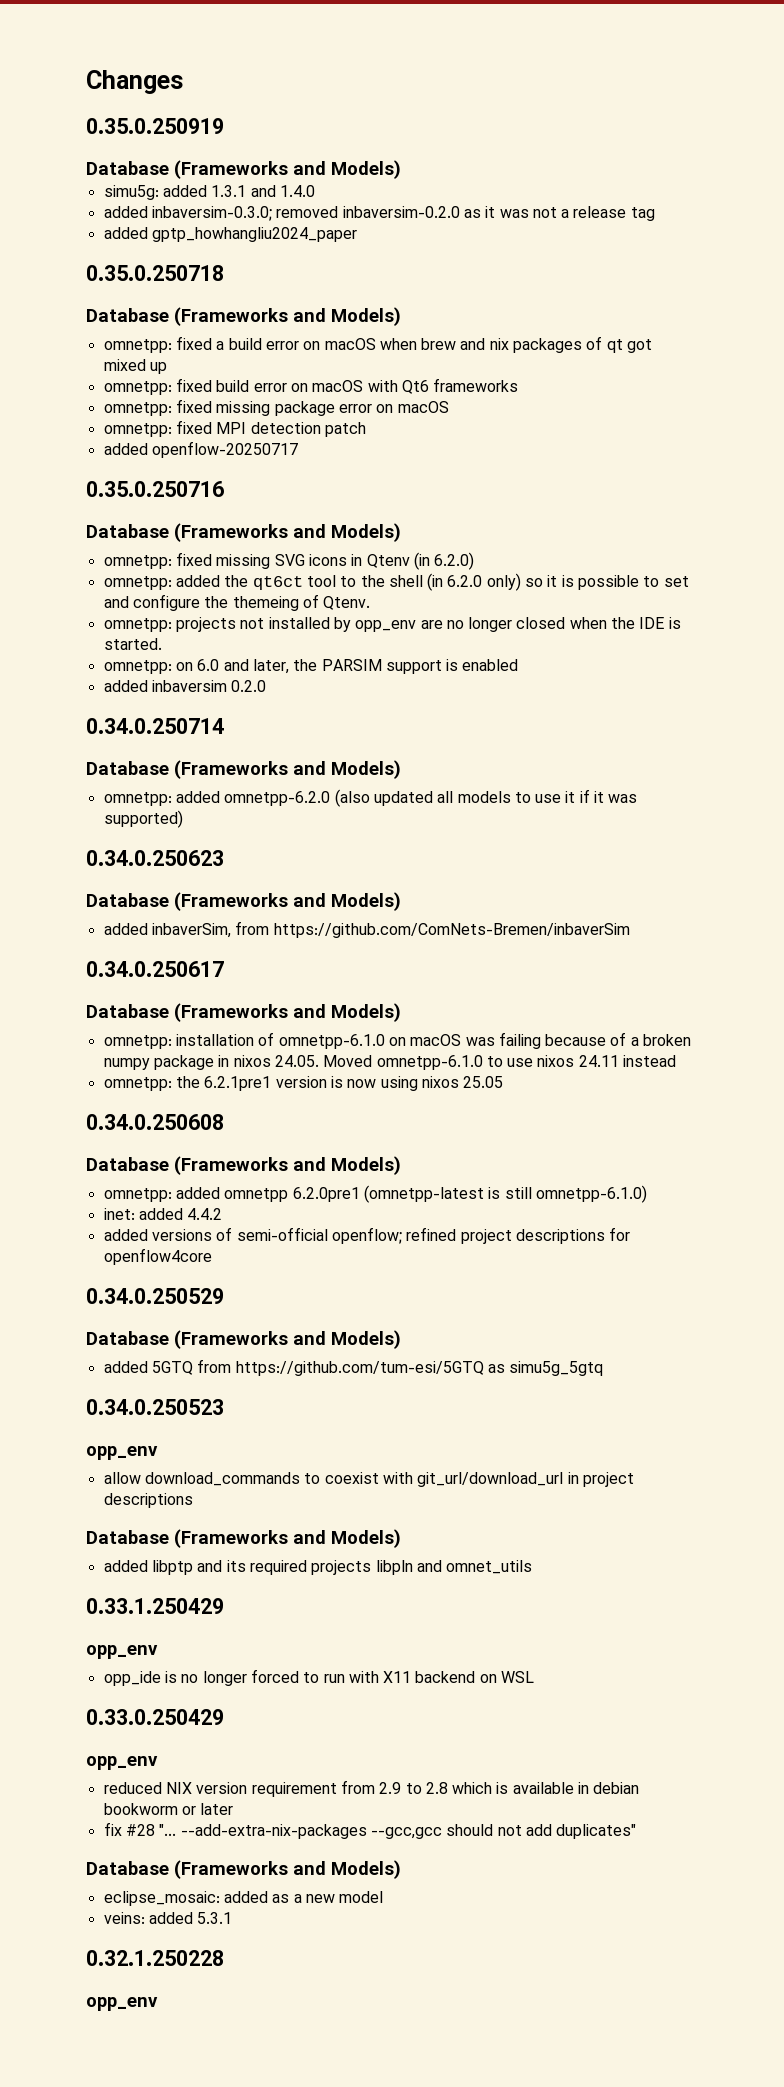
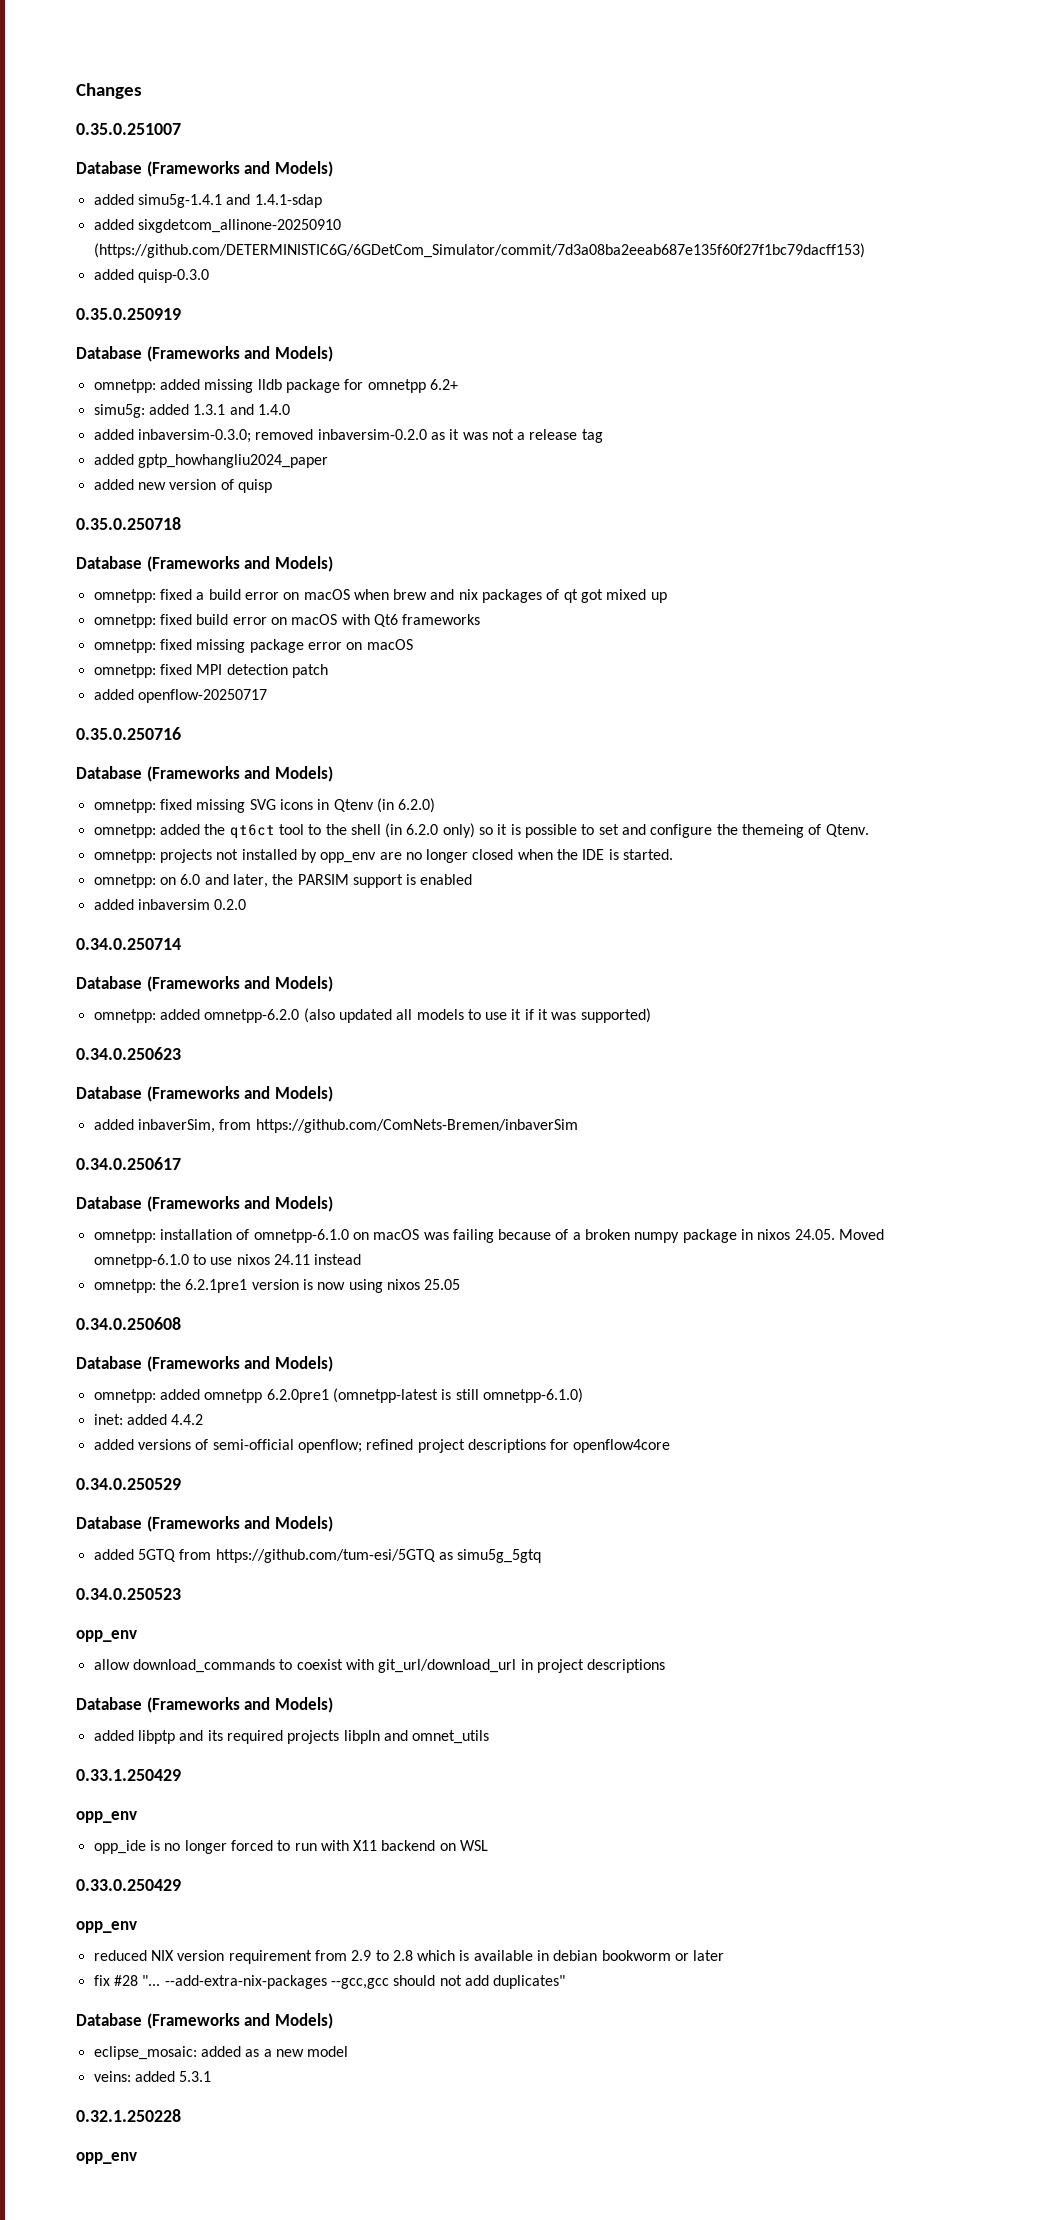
+ 0.35.0.251007
+ Database (Frameworks and Models)
+ added simu5g-1.4.1 and 1.4.1-sdap
+ added sixgdetcom_allinone-20250910 (https://github.com/DETERMINISTIC6G/6GDetCom_Simulator/commit/7d3a08ba2eeab687e135f60f27f1bc79dacff153)
+ added quisp-0.3.0
+ omnetpp: added missing lldb package for omnetpp 6.2+
+ added new version of quisp

